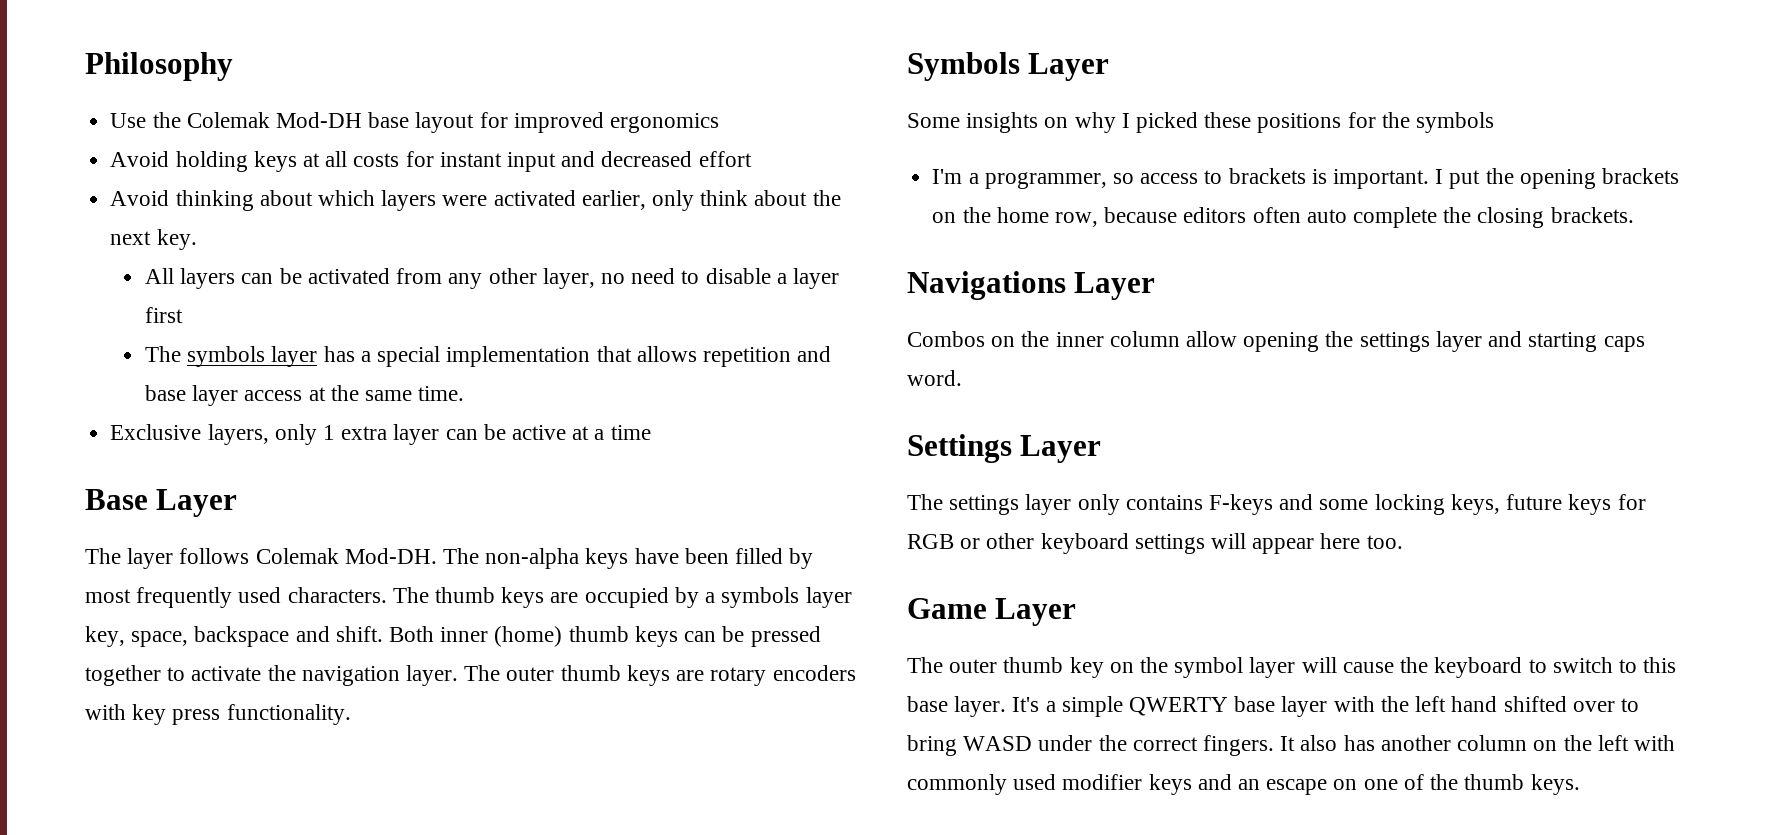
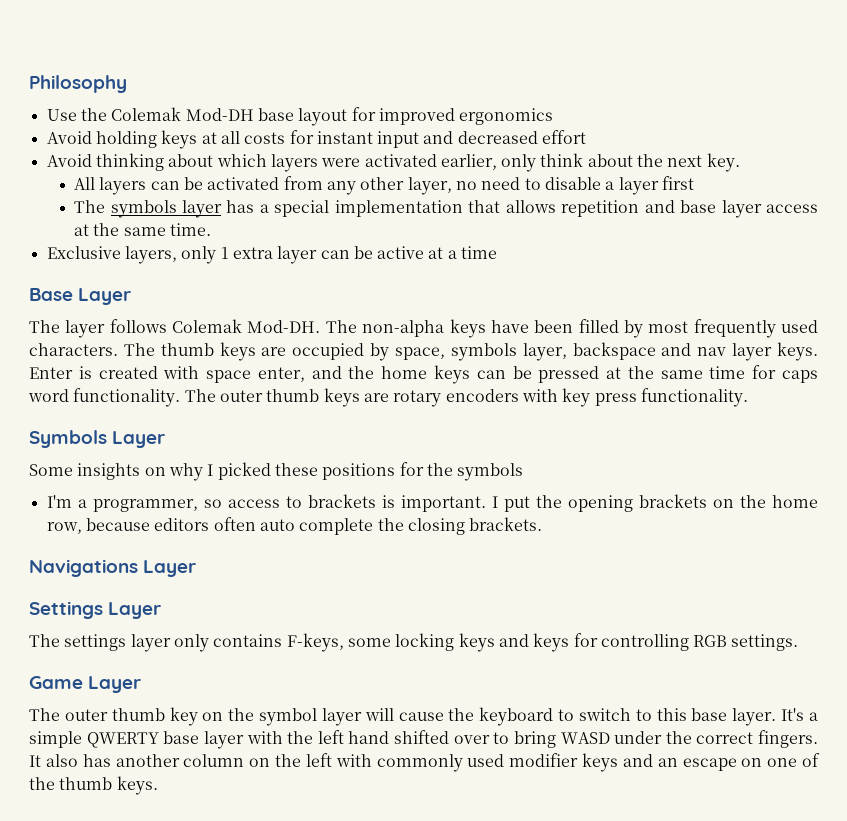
- The thumb keys are occupied by a symbols layer key, space, backspace and shift. Both inner (home) thumb keys can be pressed together to activate the navigation layer.
+ The thumb keys are occupied by space, symbols layer, backspace and nav layer keys. Enter is created with space enter, and the home keys can be pressed at the same time for caps word functionality.
- Combos on the inner column allow opening the settings layer and starting caps word.
- The settings layer only contains F-keys and some locking keys, future keys for RGB or other keyboard settings will appear here too.
+ The settings layer only contains F-keys, some locking keys and keys for controlling RGB settings.

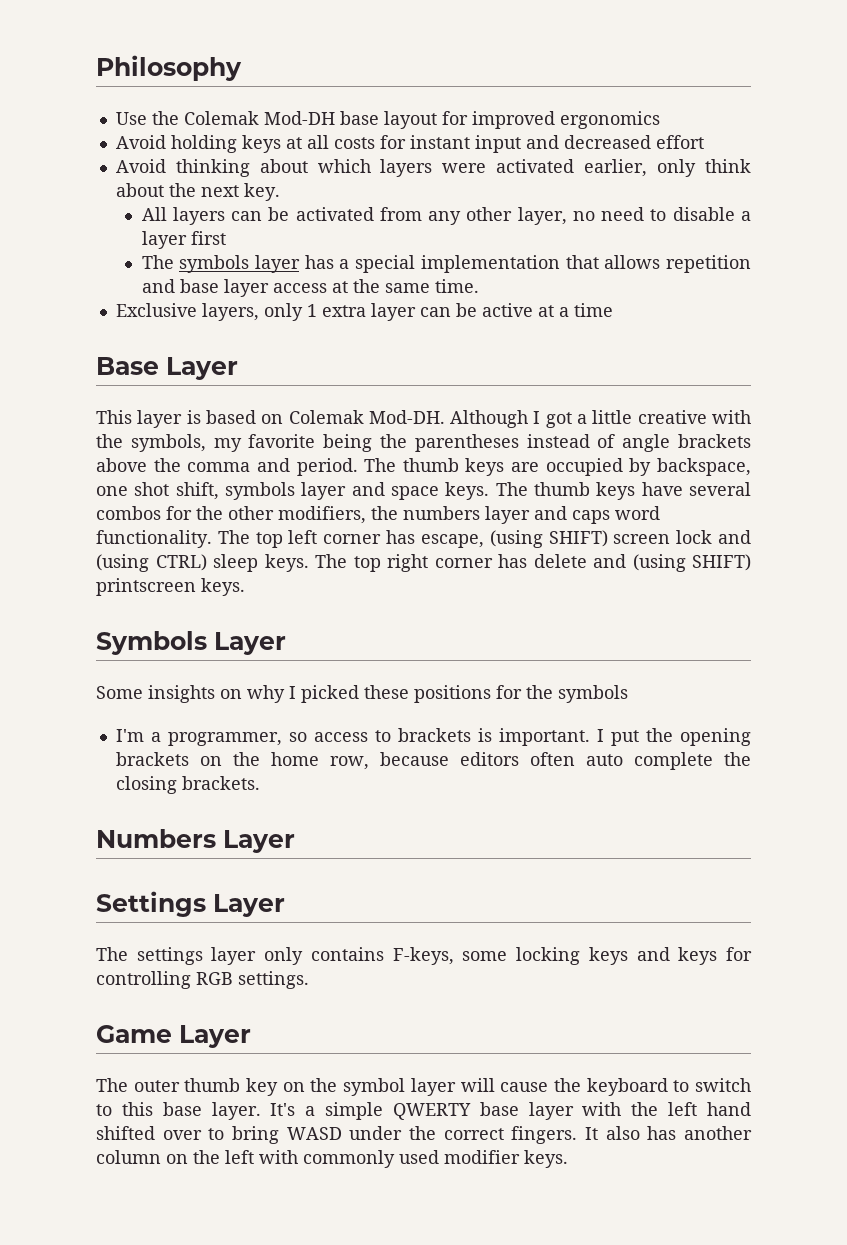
- The layer follows Colemak Mod-DH. The non-alpha keys have been filled by most frequently used characters.
+ This layer is based on Colemak Mod-DH. Although I got a little creative with the symbols, my favorite being the parentheses instead of angle brackets above the comma and period.
- The thumb keys are occupied by space, symbols layer, backspace and nav layer keys. Enter is created with space enter, and the home keys can be pressed at the same time for caps word functionality. The outer thumb keys are rotary encoders with key press functionality.
+ The thumb keys are occupied by backspace, one shot shift, symbols layer and space keys. The thumb keys have several combos for the other modifiers, the numbers layer and caps word functionality. The top left corner has escape, (using SHIFT) screen lock and (using CTRL) sleep keys. The top right corner has delete and (using SHIFT) printscreen keys.
- Navigations Layer
+ Numbers Layer
- It also has another column on the left with commonly used modifier keys and an escape on one of the thumb keys.
+ It also has another column on the left with commonly used modifier keys.

